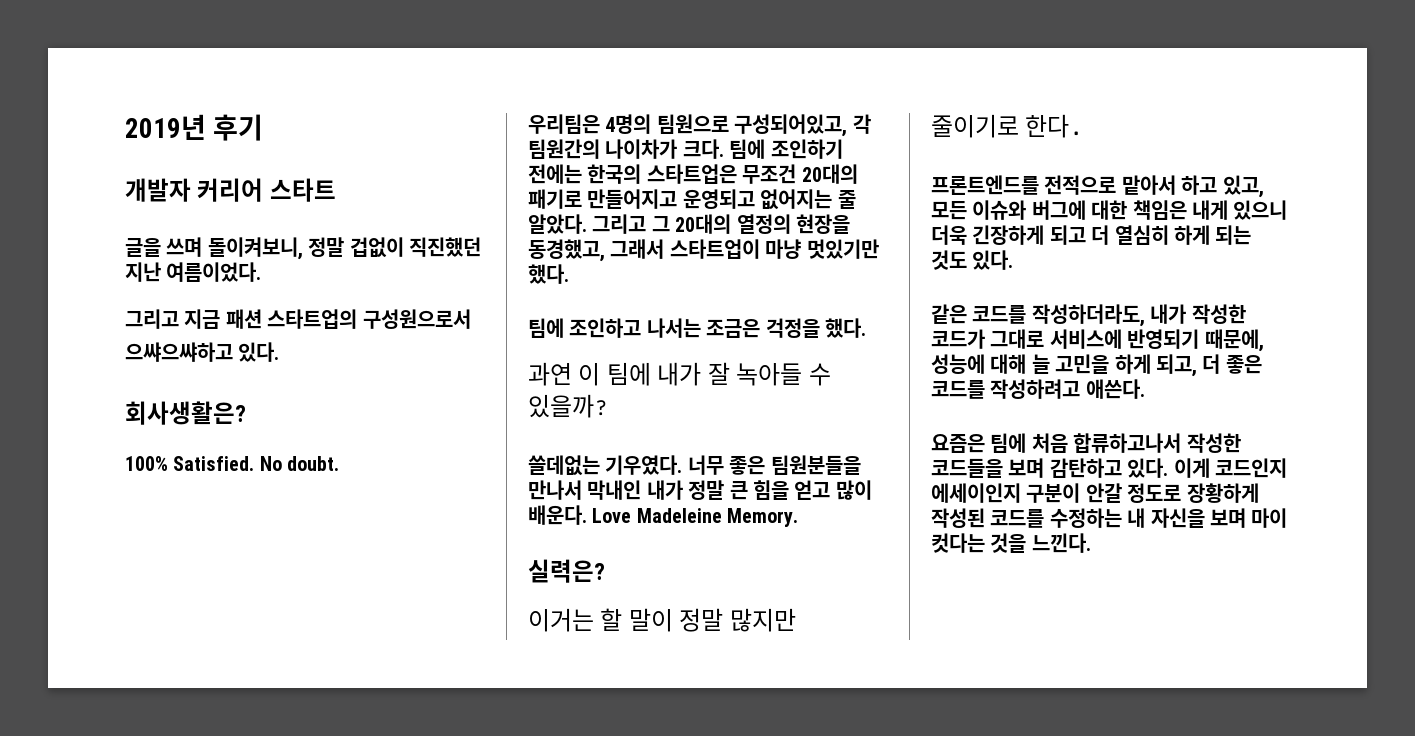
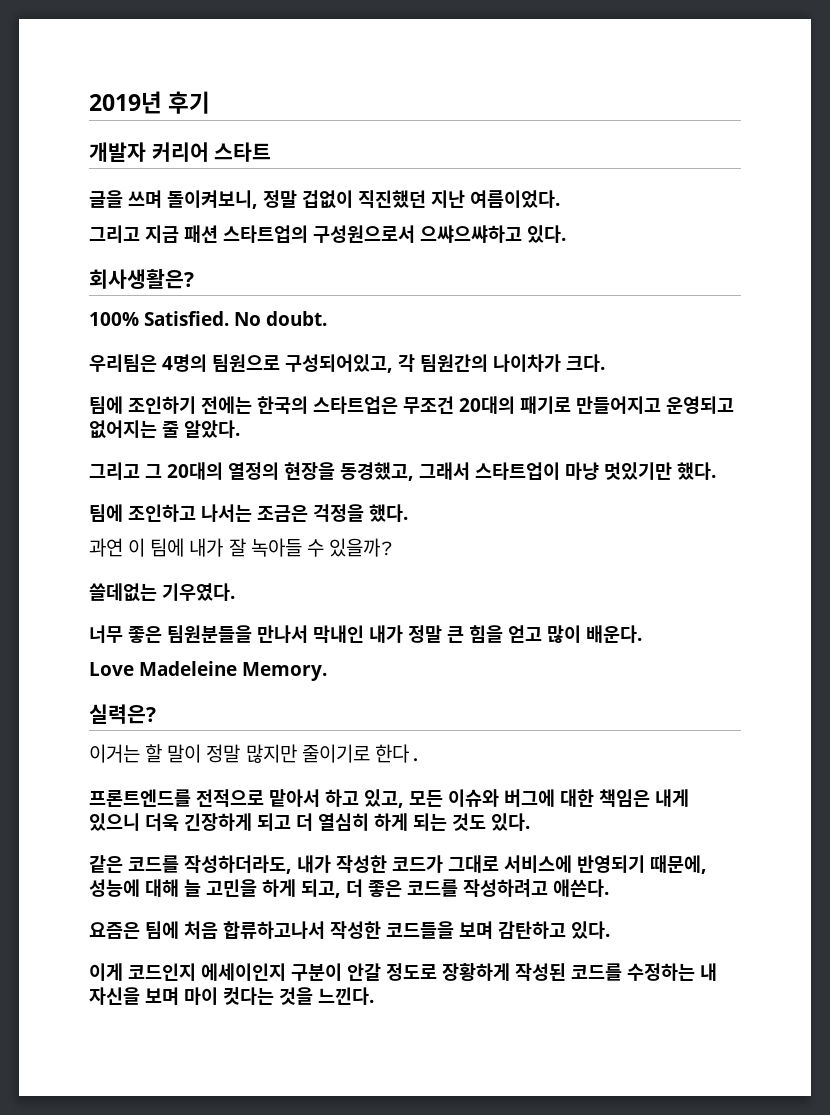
- 우리팀은 4명의 팀원으로 구성되어있고, 각 팀원간의 나이차가 크다. 팀에 조인하기 전에는 한국의 스타트업은 무조건 20대의 패기로 만들어지고 운영되고 없어지는 줄 알았다. 그리고 그 20대의 열정의 현장을 동경했고, 그래서 스타트업이 마냥 멋있기만 했다.
+ 우리팀은 4명의 팀원으로 구성되어있고, 각 팀원간의 나이차가 크다.
+ 팀에 조인하기 전에는 한국의 스타트업은 무조건 20대의 패기로 만들어지고 운영되고 없어지는 줄 알았다.
+ 그리고 그 20대의 열정의 현장을 동경했고, 그래서 스타트업이 마냥 멋있기만 했다.
- 쓸데없는 기우였다. 너무 좋은 팀원분들을 만나서 막내인 내가 정말 큰 힘을 얻고 많이 배운다. Love Madeleine Memory.
+ 쓸데없는 기우였다.
+ 너무 좋은 팀원분들을 만나서 막내인 내가 정말 큰 힘을 얻고 많이 배운다.
+ Love Madeleine Memory.
- 요즘은 팀에 처음 합류하고나서 작성한 코드들을 보며 감탄하고 있다. 이게 코드인지 에세이인지 구분이 안갈 정도로 장황하게 작성된 코드를 수정하는 내 자신을 보며 마이 컷다는 것을 느낀다.
+ 요즘은 팀에 처음 합류하고나서 작성한 코드들을 보며 감탄하고 있다.
+ 이게 코드인지 에세이인지 구분이 안갈 정도로 장황하게 작성된 코드를 수정하는 내 자신을 보며 마이 컷다는 것을 느낀다.

